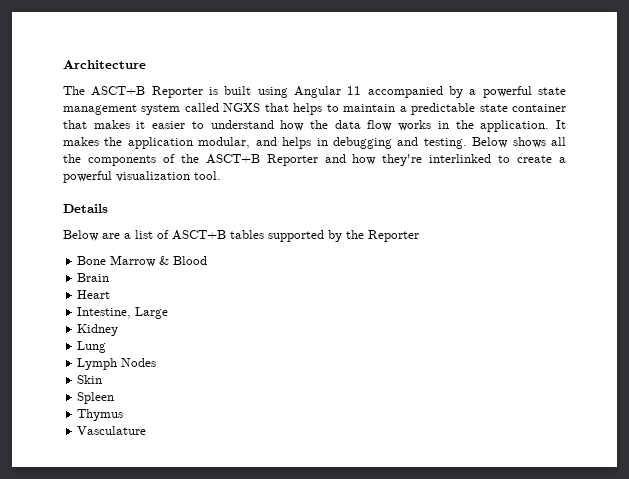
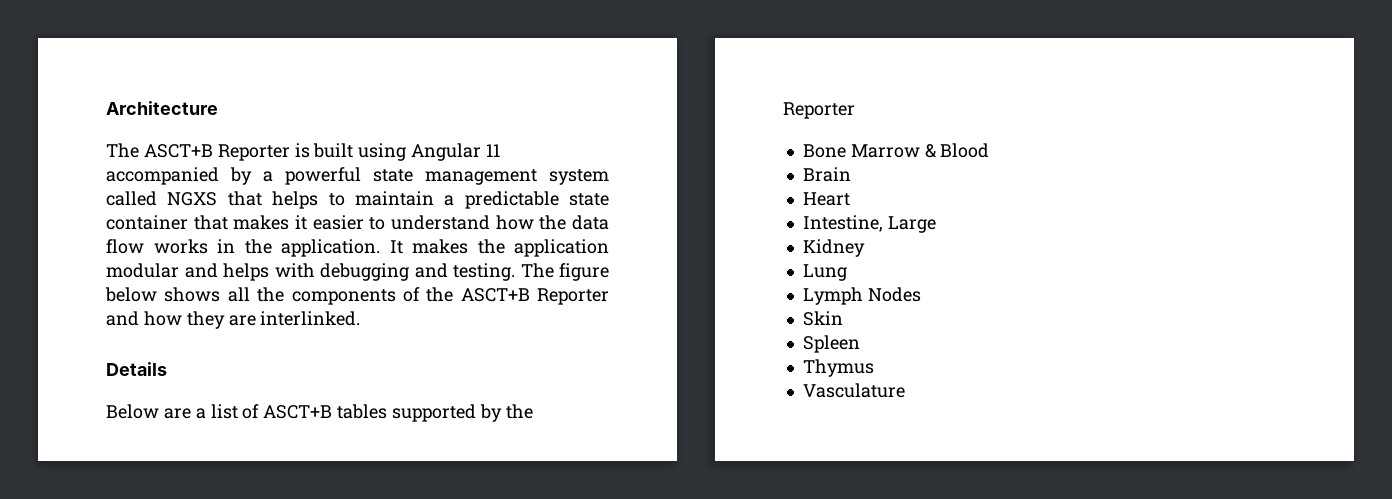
- It makes the application modular, and helps in debugging and testing.
+ It makes the application modular and helps with debugging and testing.
- Below shows all the components of the ASCT+B Reporter and how they're interlinked to create a powerful visualization tool.
+ The figure below shows all the components of the ASCT+B Reporter and how they are interlinked.

